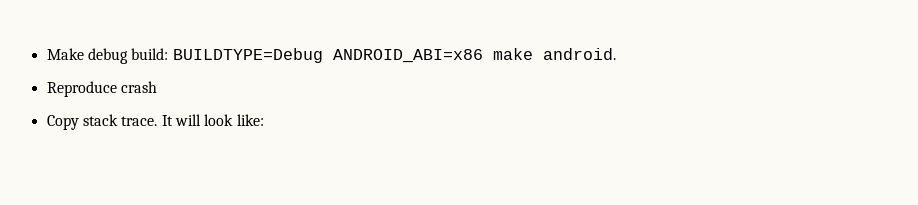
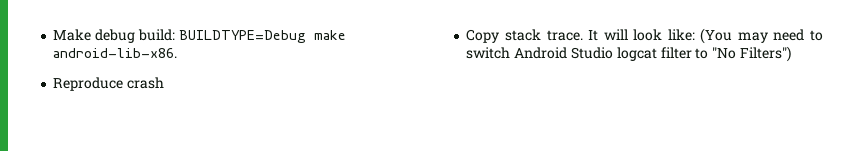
- Make debug build: BUILDTYPE=Debug ANDROID_ABI=x86 make android.
+ Make debug build: BUILDTYPE=Debug make android-lib-x86.
- It will look like:
+ It will look like: (You may need to switch Android Studio logcat filter to "No Filters")

